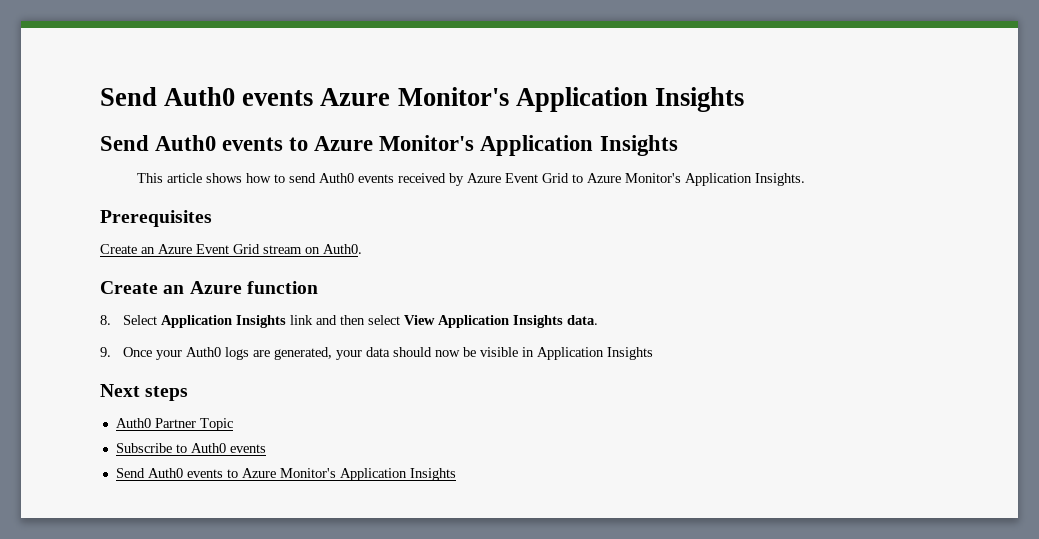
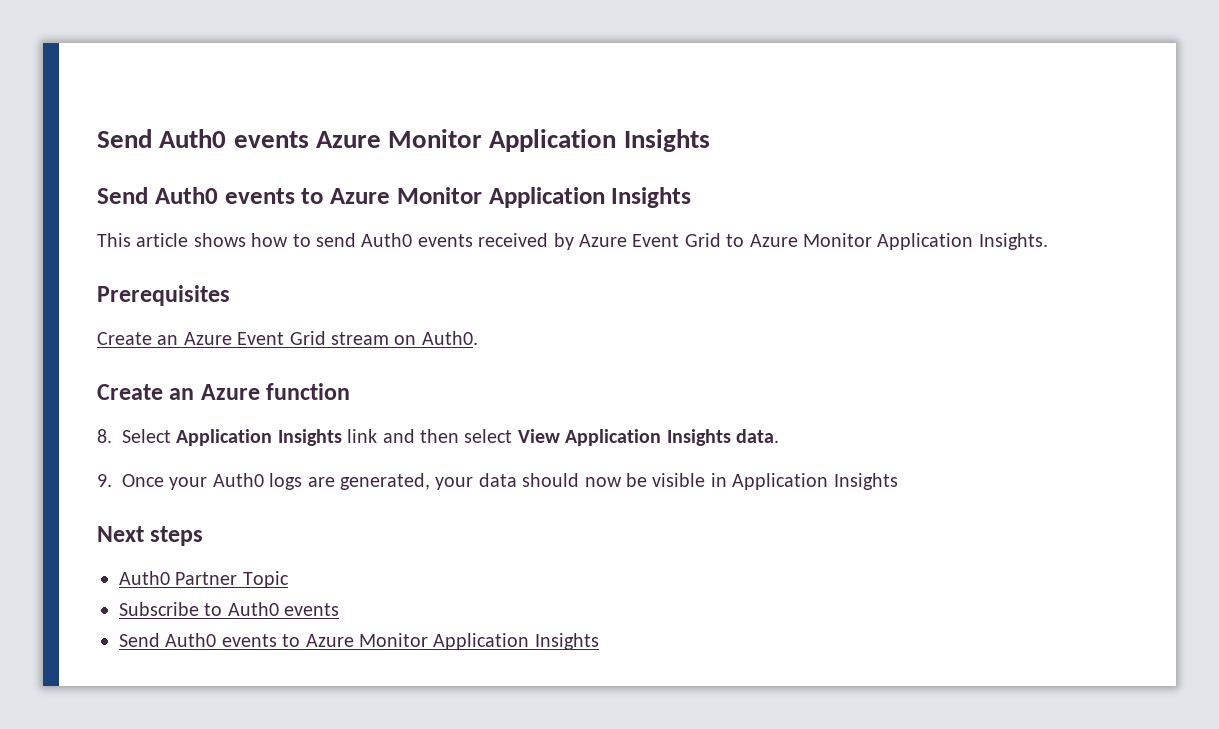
- Send Auth0 events Azure Monitor's Application Insights
- Send Auth0 events to Azure Monitor's Application Insights
+ Send Auth0 events Azure Monitor Application Insights
+ Send Auth0 events to Azure Monitor Application Insights
- This article shows how to send Auth0 events received by Azure Event Grid to Azure Monitor's Application Insights.
+ This article shows how to send Auth0 events received by Azure Event Grid to Azure Monitor Application Insights.
  Subscribe to Auth0 events
- Send Auth0 events to Azure Monitor's Application Insights
+ Send Auth0 events to Azure Monitor Application Insights

